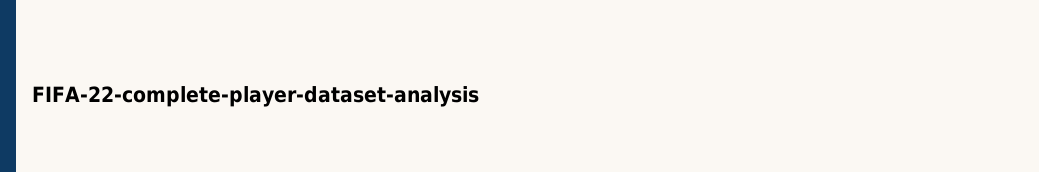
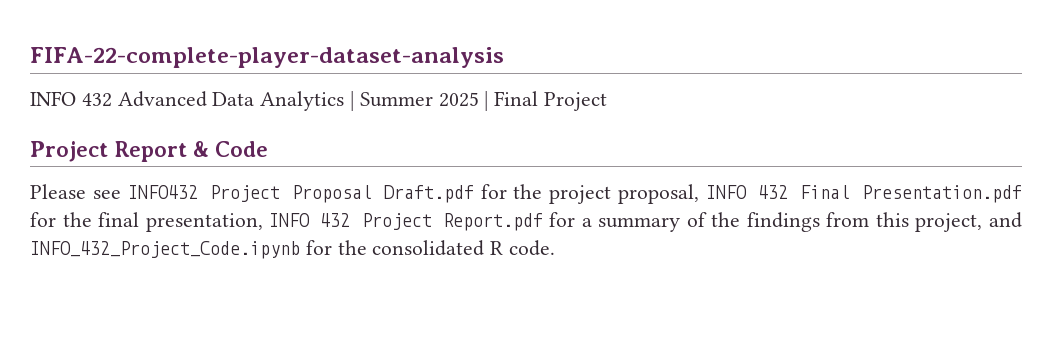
+ INFO 432 Advanced Data Analytics | Summer 2025 | Final Project
+ Project Report & Code
+ Please see INFO432 Project Proposal Draft.pdf for the project proposal, INFO 432 Final Presentation.pdf for the final presentation, INFO 432 Project Report.pdf for a summary of the findings from this project, and INFO_432_Project_Code.ipynb for the consolidated R code.

